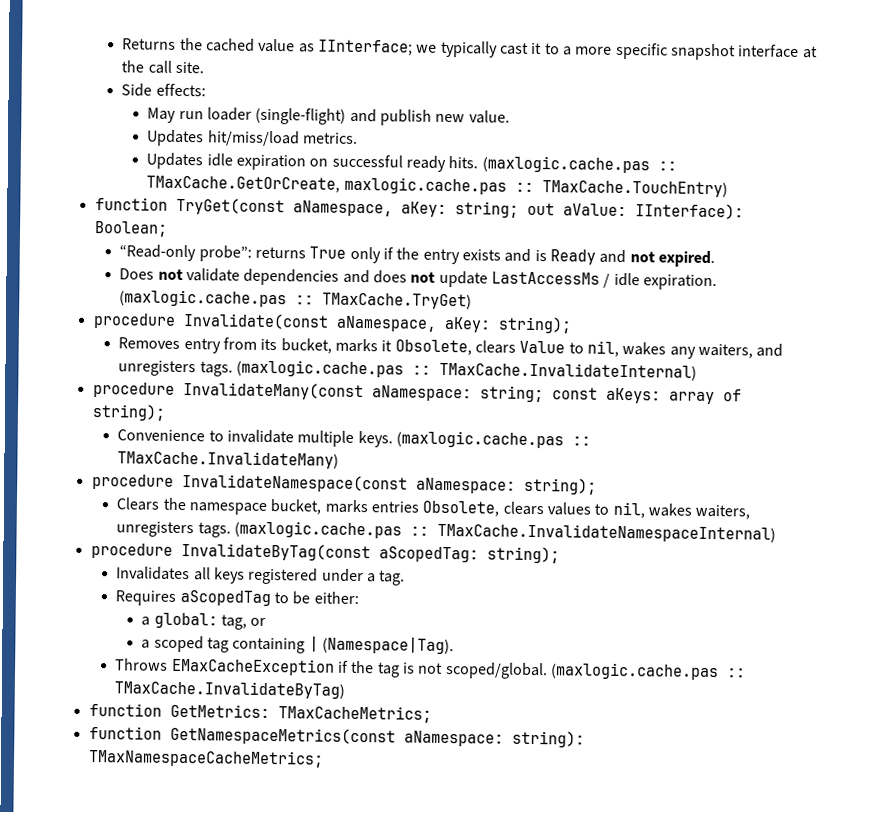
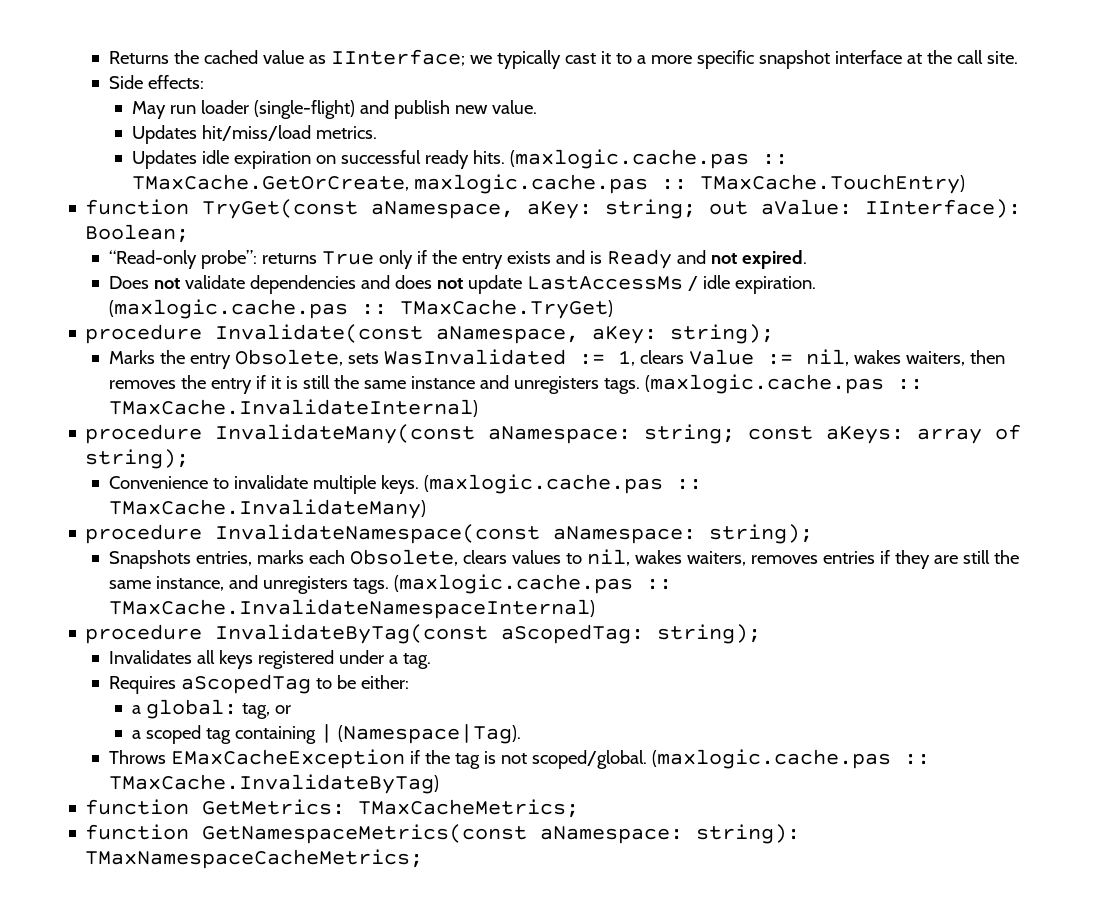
- Removes entry from its bucket, marks it Obsolete, clears Value to nil, wakes any waiters, and unregisters tags.
+ Marks the entry Obsolete, sets WasInvalidated := 1, clears Value := nil, wakes waiters, then removes the entry if it is still the same instance and unregisters tags.
- Clears the namespace bucket, marks entries Obsolete, clears values to nil, wakes waiters, unregisters tags.
+ Snapshots entries, marks each Obsolete, clears values to nil, wakes waiters, removes entries if they are still the same instance, and unregisters tags.

